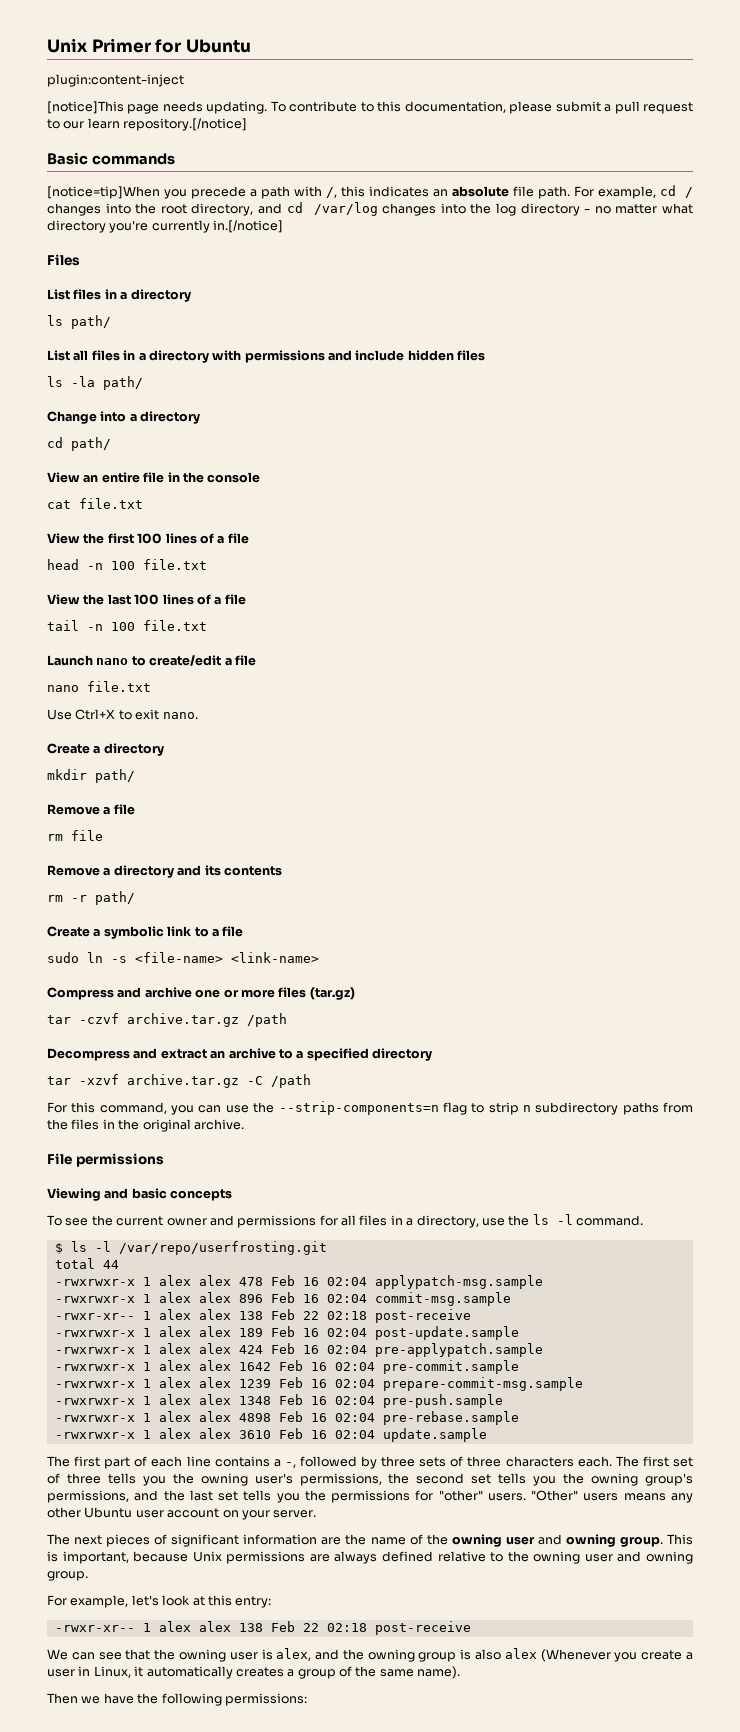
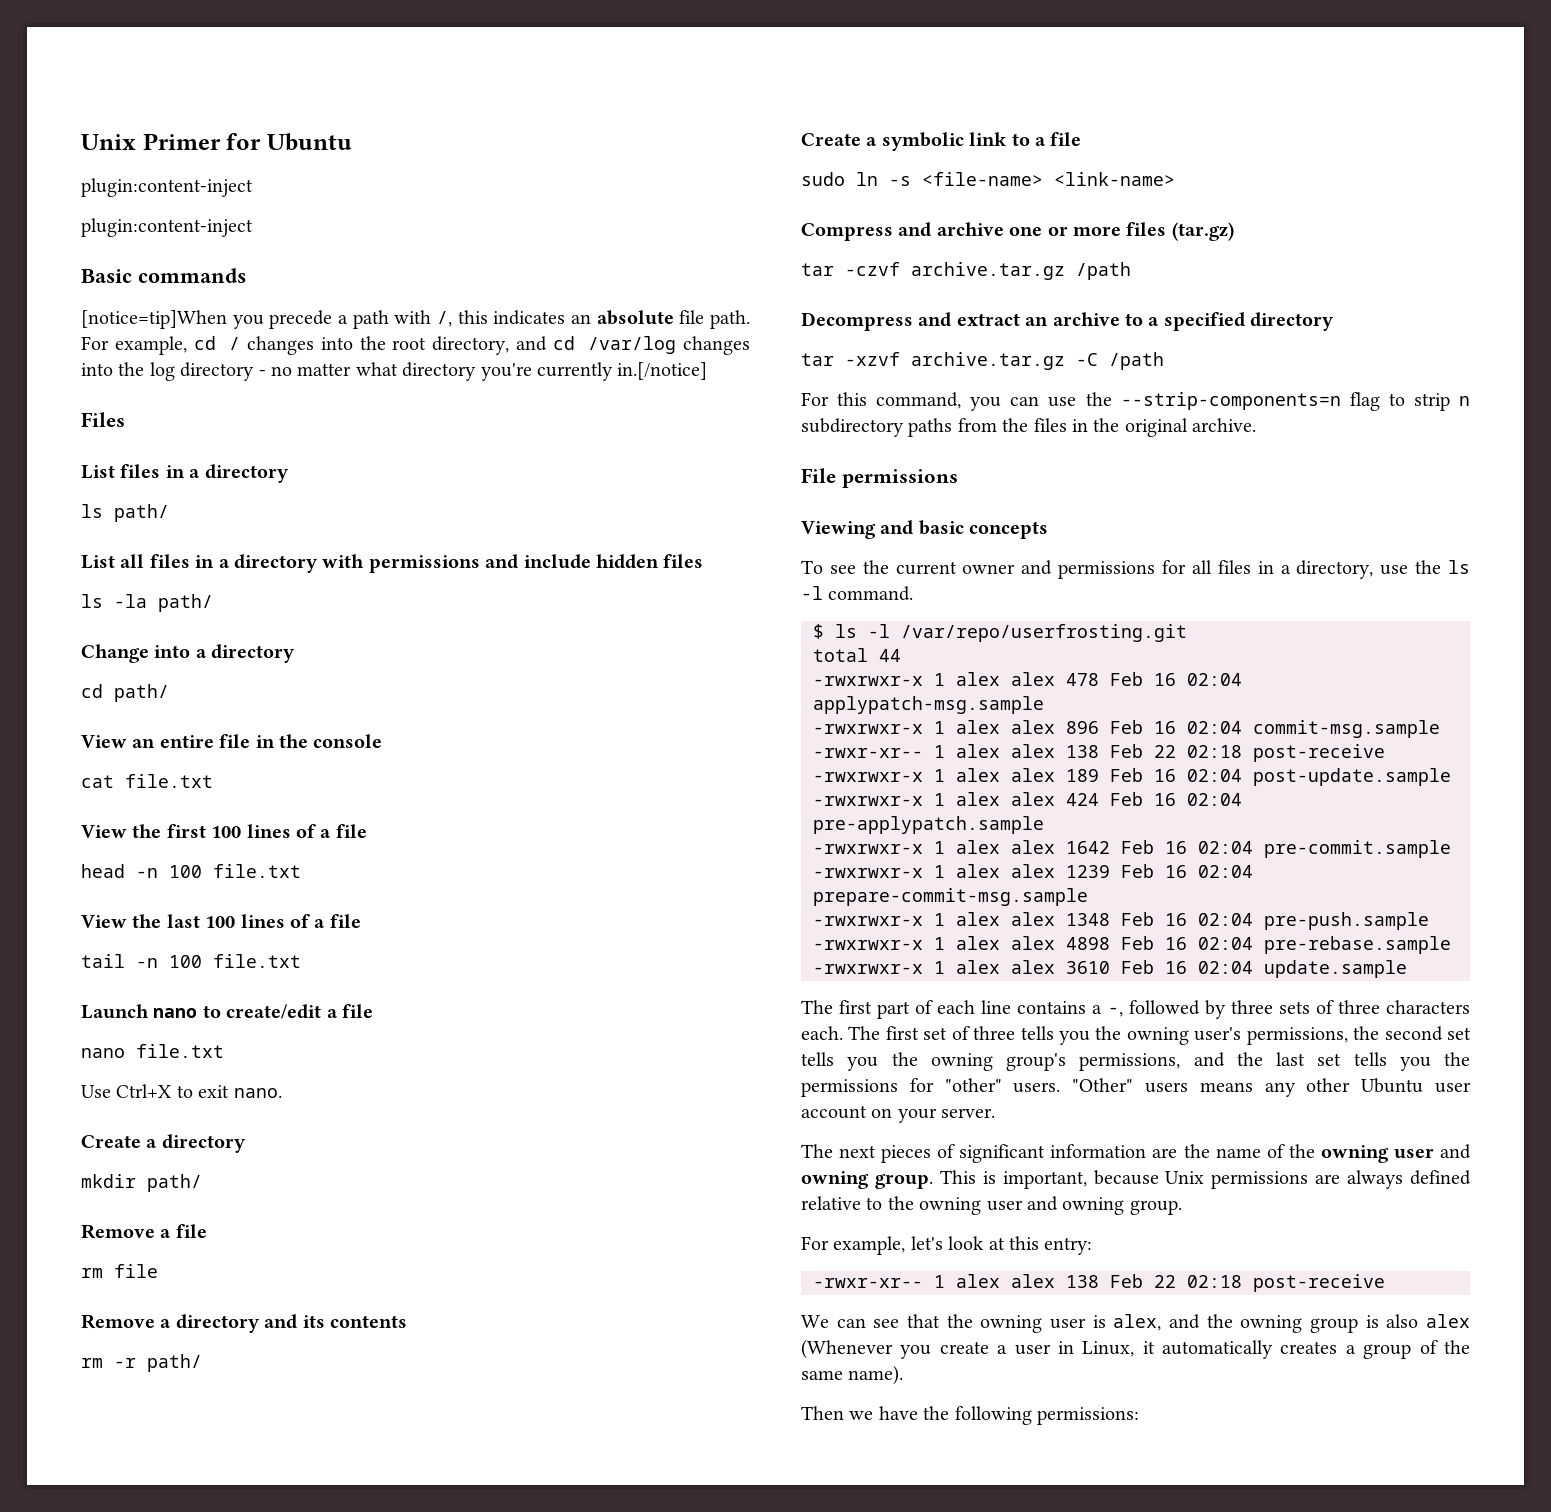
  Unix Primer for Ubuntu
  plugin:content-inject
- [notice]This page needs updating. To contribute to this documentation, please submit a pull request to our learn repository.[/notice]
+ plugin:content-inject

